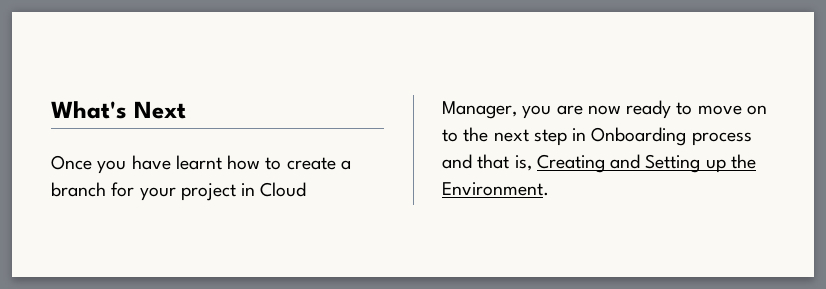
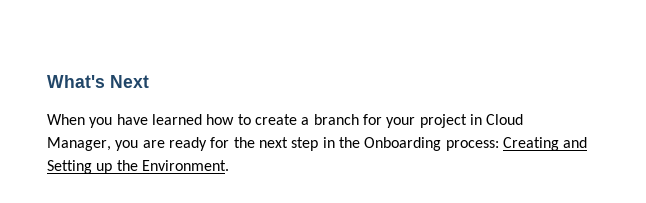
- Once you have learnt how to create a branch for your project in Cloud Manager, you are now ready to move on to the next step in Onboarding process and that is, Creating and Setting up the Environment.
+ When you have learned how to create a branch for your project in Cloud Manager, you are ready for the next step in the Onboarding process: Creating and Setting up the Environment.

